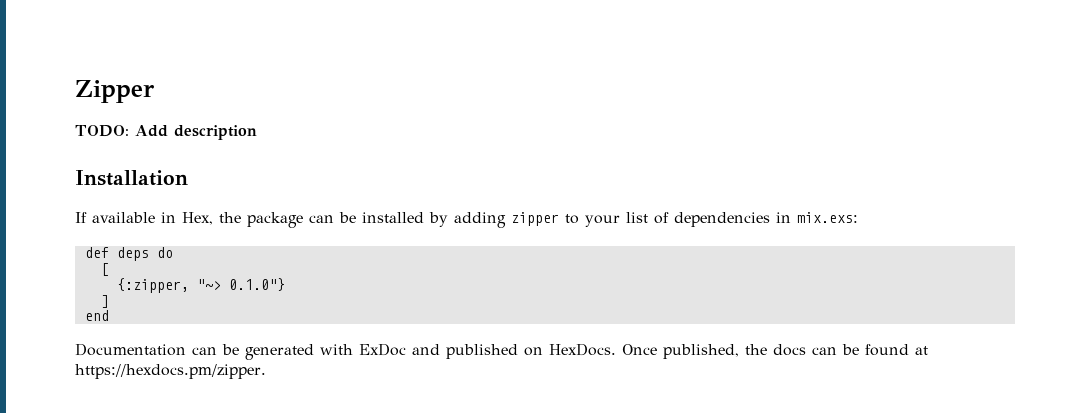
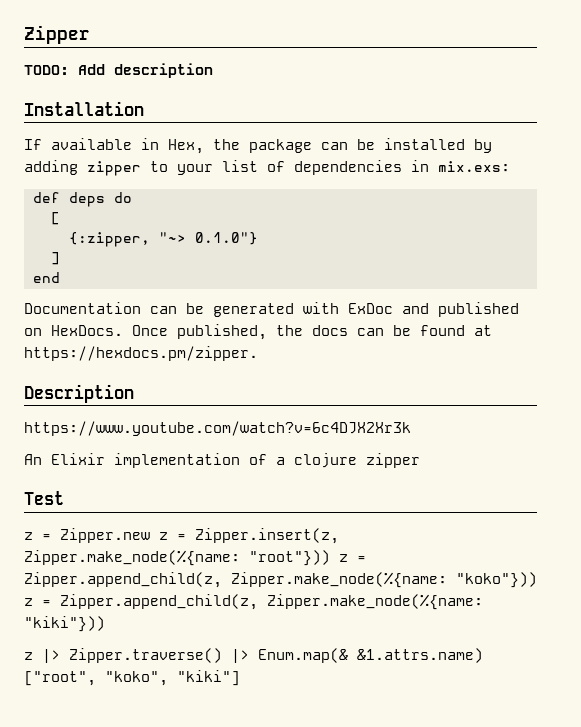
+ Description
+ https://www.youtube.com/watch?v=6c4DJX2Xr3k
+ An Elixir implementation of a clojure zipper
+ Test
+ z = Zipper.new z = Zipper.insert(z, Zipper.make_node(%{name: "root"})) z = Zipper.append_child(z, Zipper.make_node(%{name: "koko"})) z = Zipper.append_child(z, Zipper.make_node(%{name: "kiki"}))
+ z |> Zipper.traverse() |> Enum.map(& &1.attrs.name) ["root", "koko", "kiki"]

